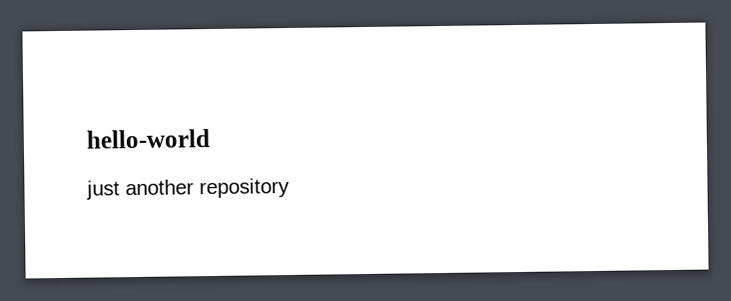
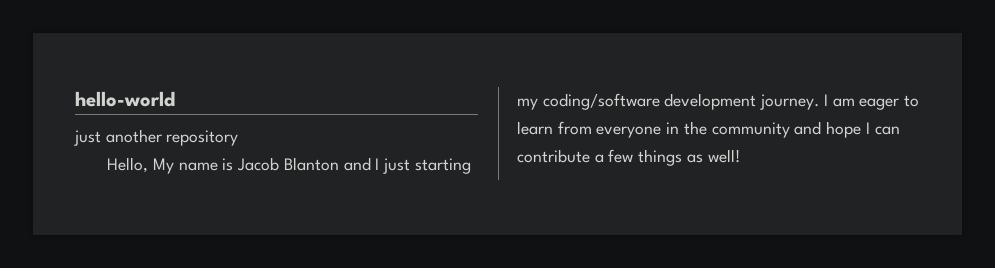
+ Hello, My name is Jacob Blanton and I just starting my coding/software development journey. I am eager to learn from everyone in the community and hope I can contribute a few things as well!

